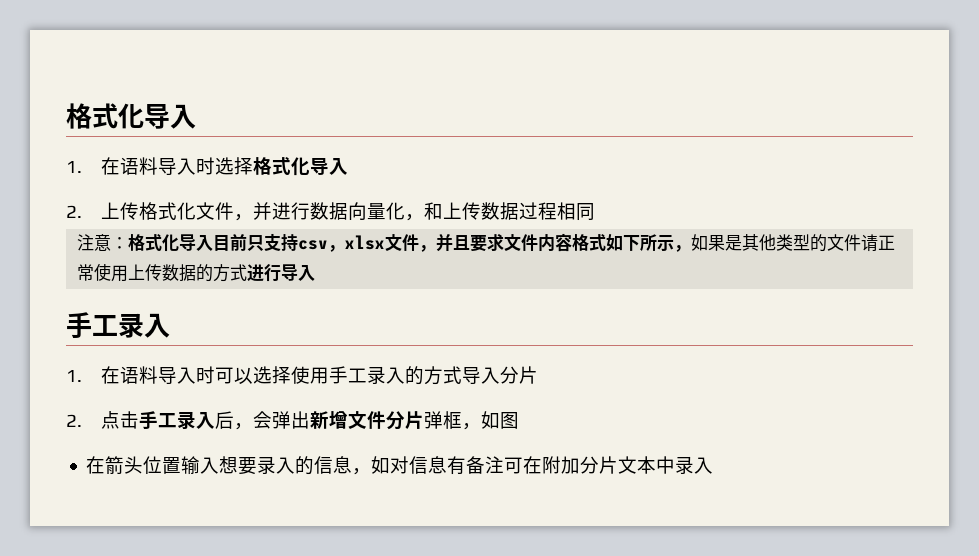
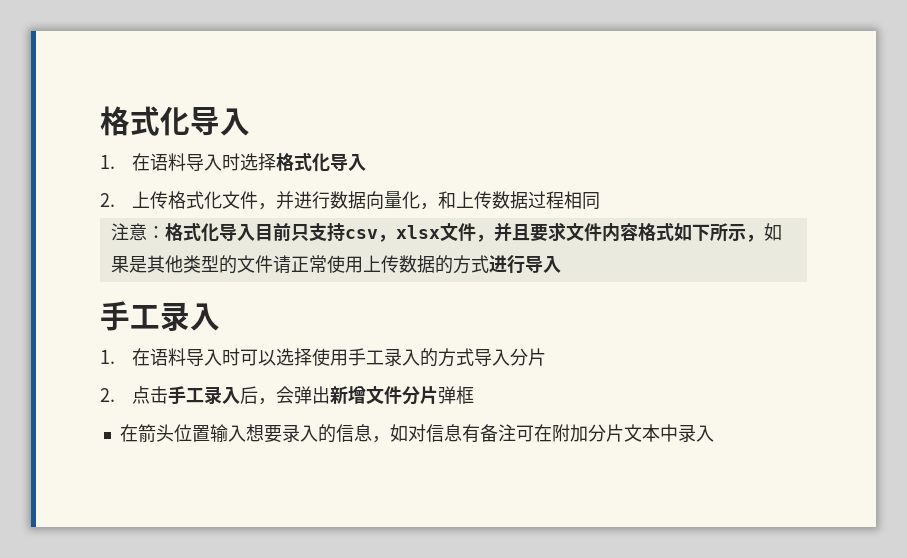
- 2.点击手工录入后，会弹出新增文件分片弹框，如图
+ 2.点击手工录入后，会弹出新增文件分片弹框

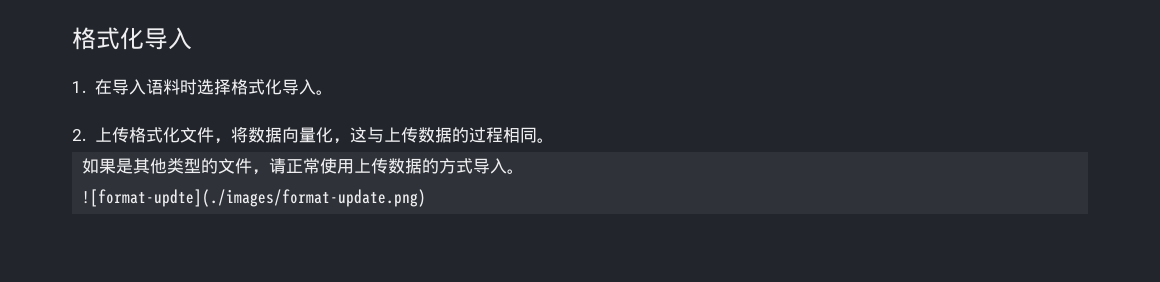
- 1.在语料导入时选择格式化导入
+ 1.在导入语料时选择格式化导入。
- 2.上传格式化文件，并进行数据向量化，和上传数据过程相同
- 注意：格式化导入目前只支持csv，xlsx文件，并且要求文件内容格式如下所示，如果是其他类型的文件请正常使用上传数据的方式进行导入
- 手工录入
- 1.在语料导入时可以选择使用手工录入的方式导入分片
- 2.点击手工录入后，会弹出新增文件分片弹框
- 在箭头位置输入想要录入的信息，如对信息有备注可在附加分片文本中录入
+ 2.上传格式化文件，将数据向量化，这与上传数据的过程相同。
+ 如果是其他类型的文件，请正常使用上传数据的方式导入。
+ ![format-updte](./images/format-update.png)

